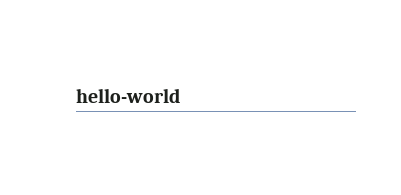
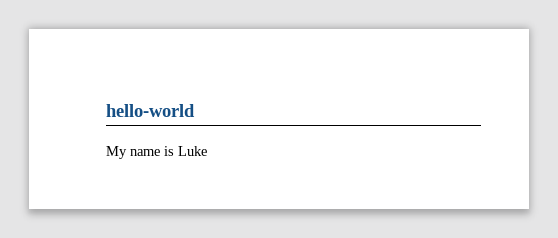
+ My name is Luke

